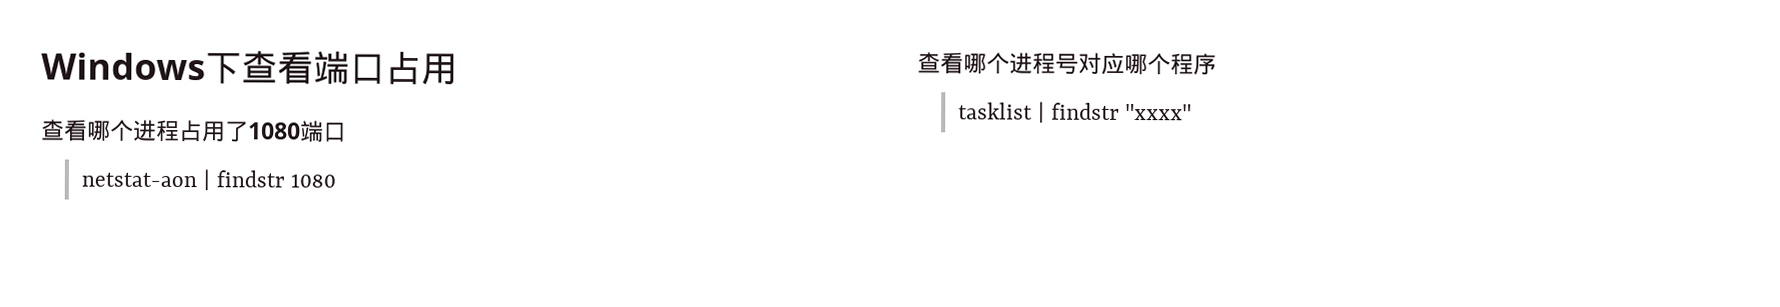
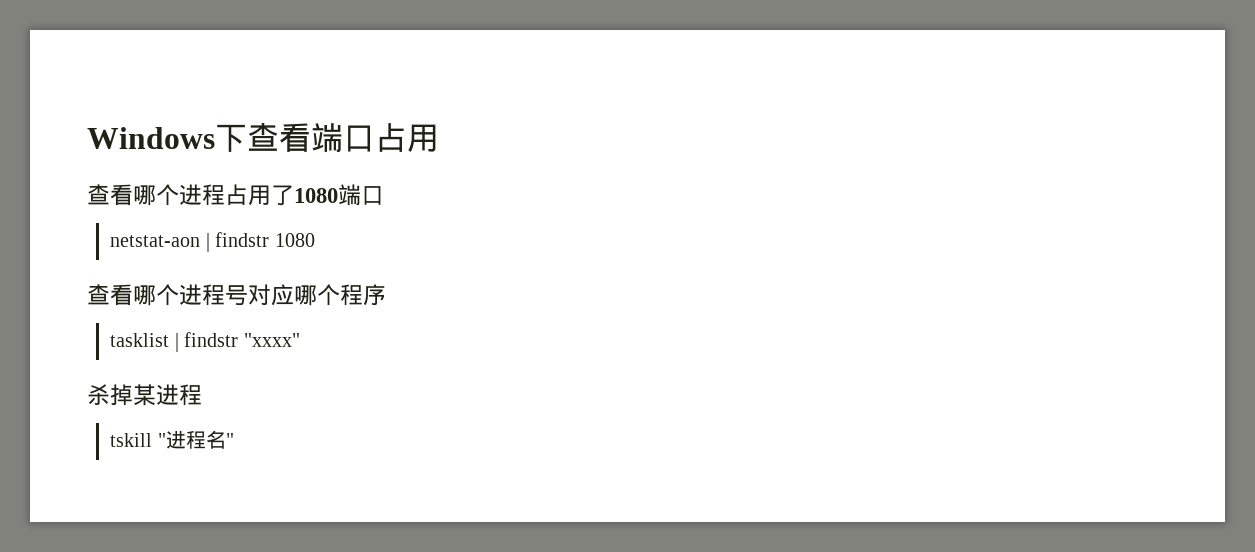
+ 杀掉某进程
+ tskill "进程名"

